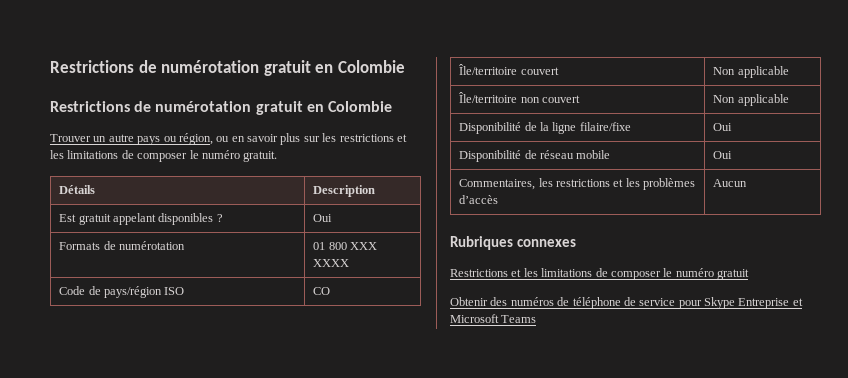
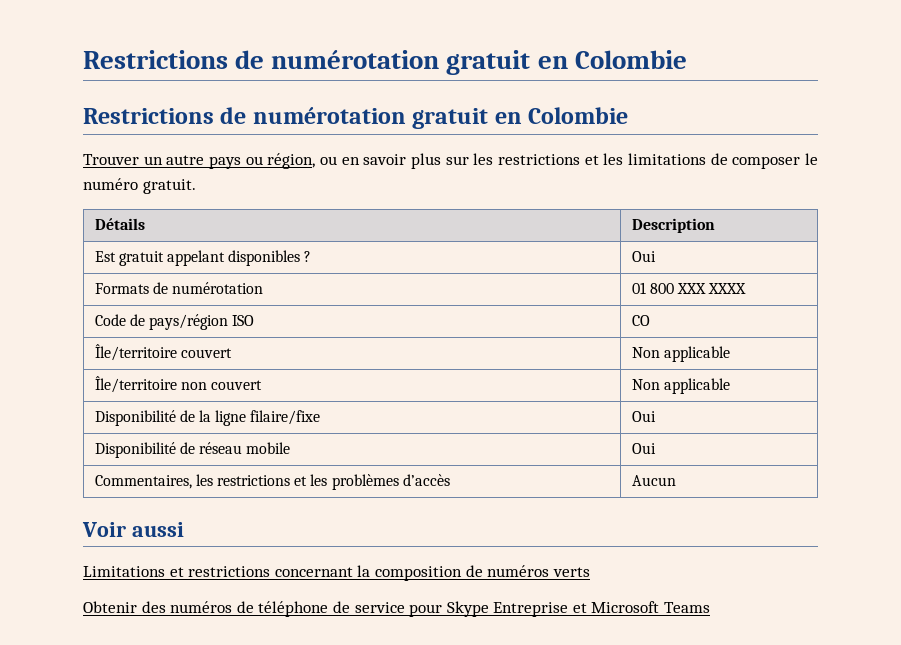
- Rubriques connexes
- Restrictions et les limitations de composer le numéro gratuit
+ Voir aussi
+ Limitations et restrictions concernant la composition de numéros verts

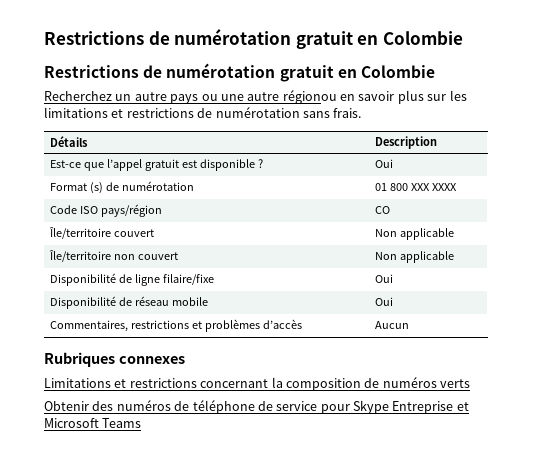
- Trouver un autre pays ou région, ou en savoir plus sur les restrictions et les limitations de composer le numéro gratuit.
+ Recherchez un autre pays ou une autre régionou en savoir plus sur les limitations et restrictions de numérotation sans frais.
  Détails | Description
- Est gratuit appelant disponibles ? | Oui
+ Est-ce que l’appel gratuit est disponible ? | Oui
- Formats de numérotation | 01 800 XXX XXXX
+ Format (s) de numérotation | 01 800 XXX XXXX
- Code de pays/région ISO | CO
+ Code ISO pays/région | CO
- Disponibilité de la ligne filaire/fixe | Oui
+ Disponibilité de ligne filaire/fixe | Oui
- Commentaires, les restrictions et les problèmes d’accès | Aucun
+ Commentaires, restrictions et problèmes d’accès | Aucun
- Voir aussi
+ Rubriques connexes

